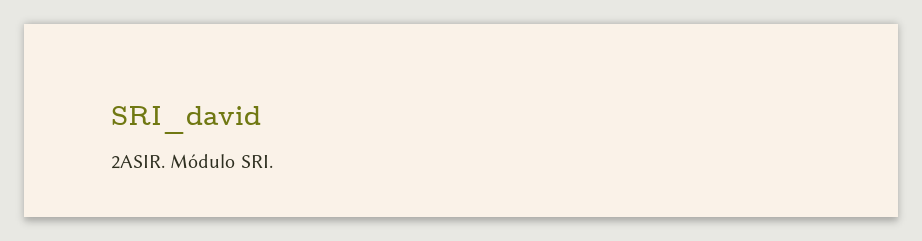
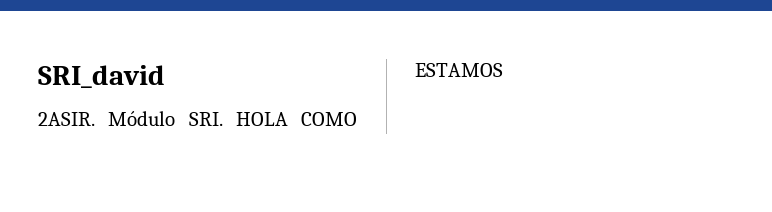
- Módulo SRI.
+ Módulo SRI. HOLA COMO ESTAMOS

